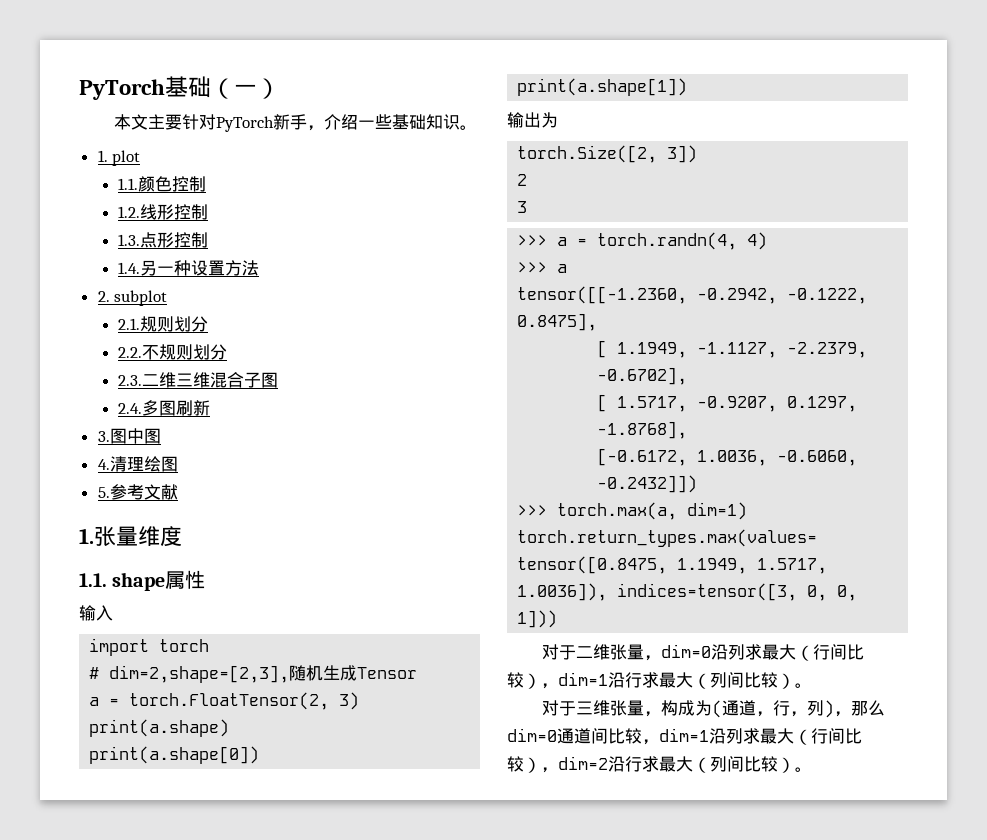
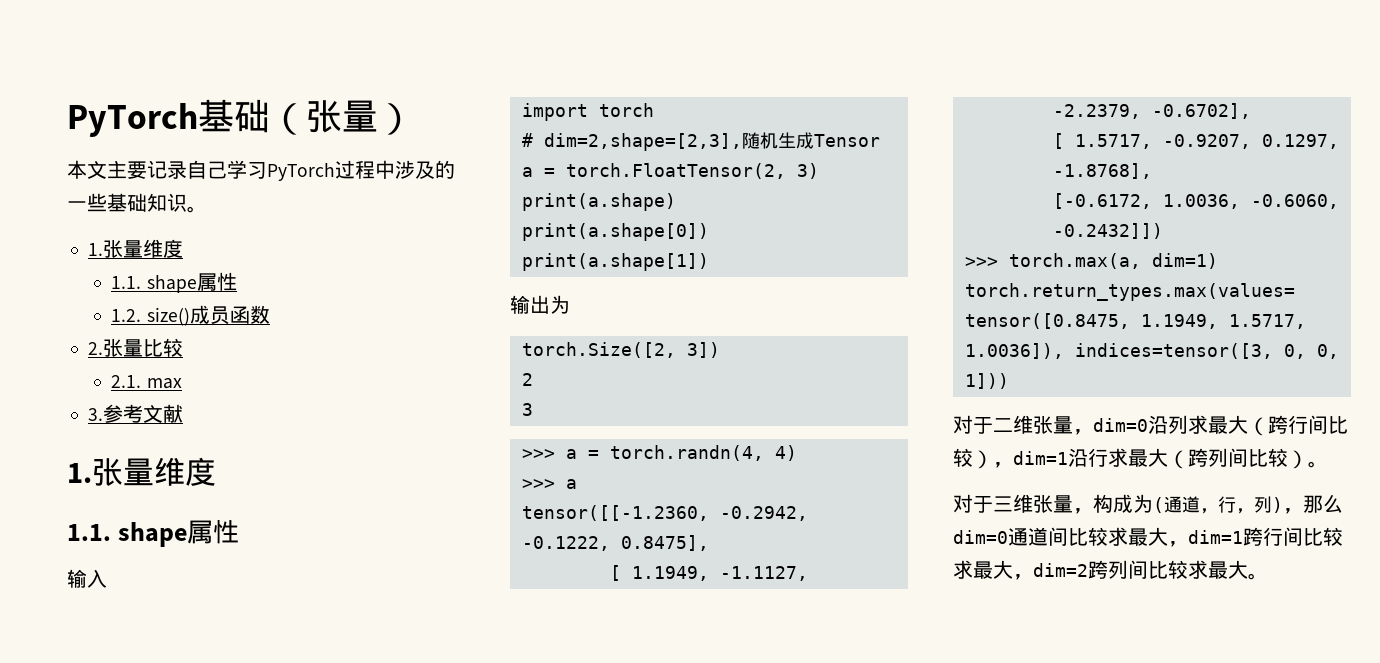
- PyTorch基础（一）
+ PyTorch基础（张量）
- 本文主要针对PyTorch新手，介绍一些基础知识。
- 1. plot
- 1.1.颜色控制
+ 本文主要记录自己学习PyTorch过程中涉及的一些基础知识。
+ 1.张量维度
+ 1.1. shape属性
- 1.2.线形控制
- 1.3.点形控制
- 1.4.另一种设置方法
+ 1.2. size()成员函数
- 2. subplot
+ 2.张量比较
- 2.1.规则划分
- 2.2.不规则划分
- 2.3.二维三维混合子图
- 2.4.多图刷新
- 3.图中图
- 4.清理绘图
- 5.参考文献
+ 2.1. max
+ 3.参考文献
- 对于二维张量，dim=0沿列求最大（行间比较），dim=1沿行求最大（列间比较）。
+ 对于二维张量，dim=0沿列求最大（跨行间比较），dim=1沿行求最大（跨列间比较）。
- 对于三维张量，构成为(通道，行，列)，那么dim=0通道间比较，dim=1沿列求最大（行间比较），dim=2沿行求最大（列间比较）。
+ 对于三维张量，构成为(通道，行，列)，那么dim=0通道间比较求最大，dim=1跨行间比较求最大，dim=2跨列间比较求最大。

